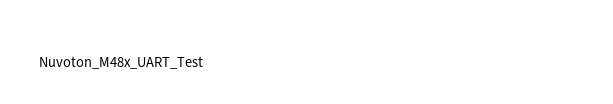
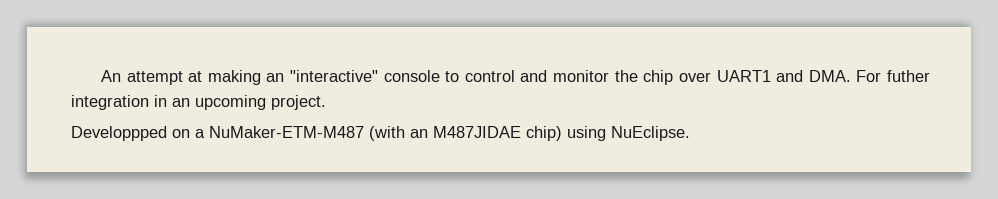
- Nuvoton_M48x_UART_Test
+ An attempt at making an "interactive" console to control and monitor the chip over UART1 and DMA. For futher integration in an upcoming project.
+ Developpped on a NuMaker-ETM-M487 (with an M487JIDAE chip) using NuEclipse.

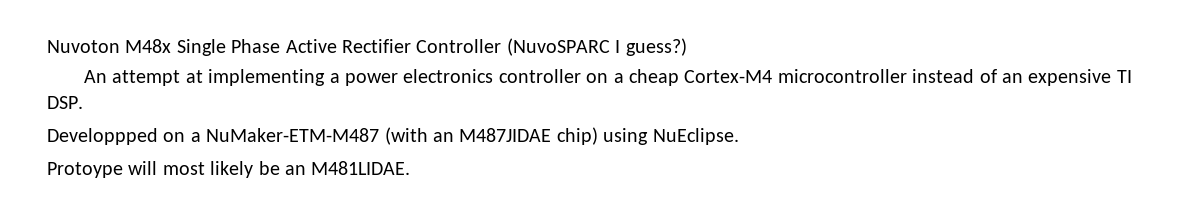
- An attempt at making an "interactive" console to control and monitor the chip over UART1 and DMA. For futher integration in an upcoming project.
+ Nuvoton M48x Single Phase Active Rectifier Controller (NuvoSPARC I guess?)
+ An attempt at implementing a power electronics controller on a cheap Cortex-M4 microcontroller instead of an expensive TI DSP.
+ Protoype will most likely be an M481LIDAE.

